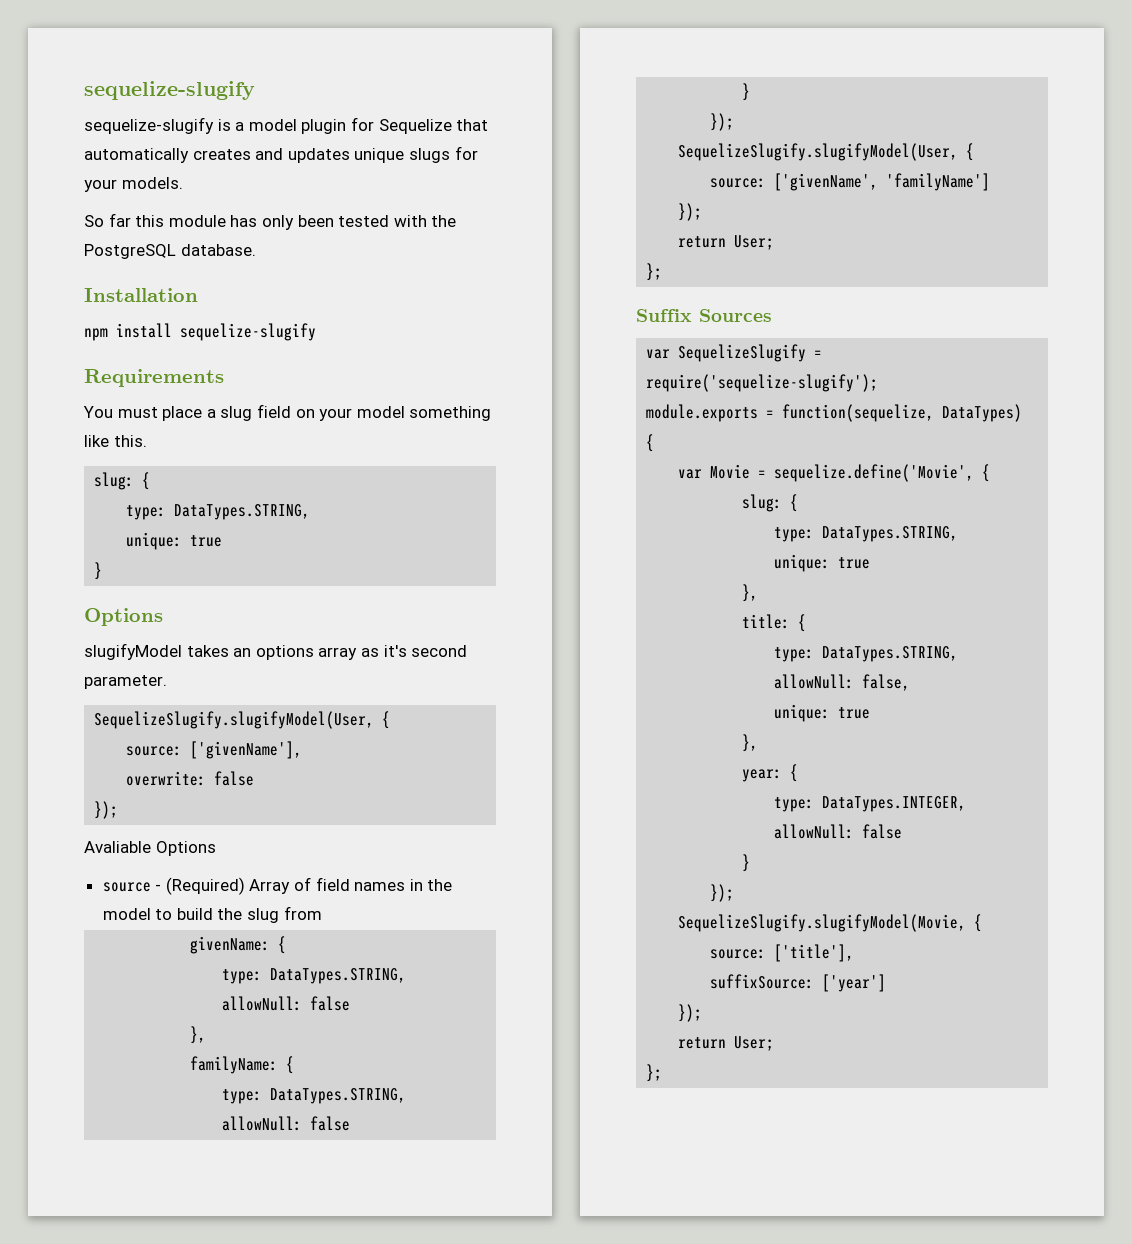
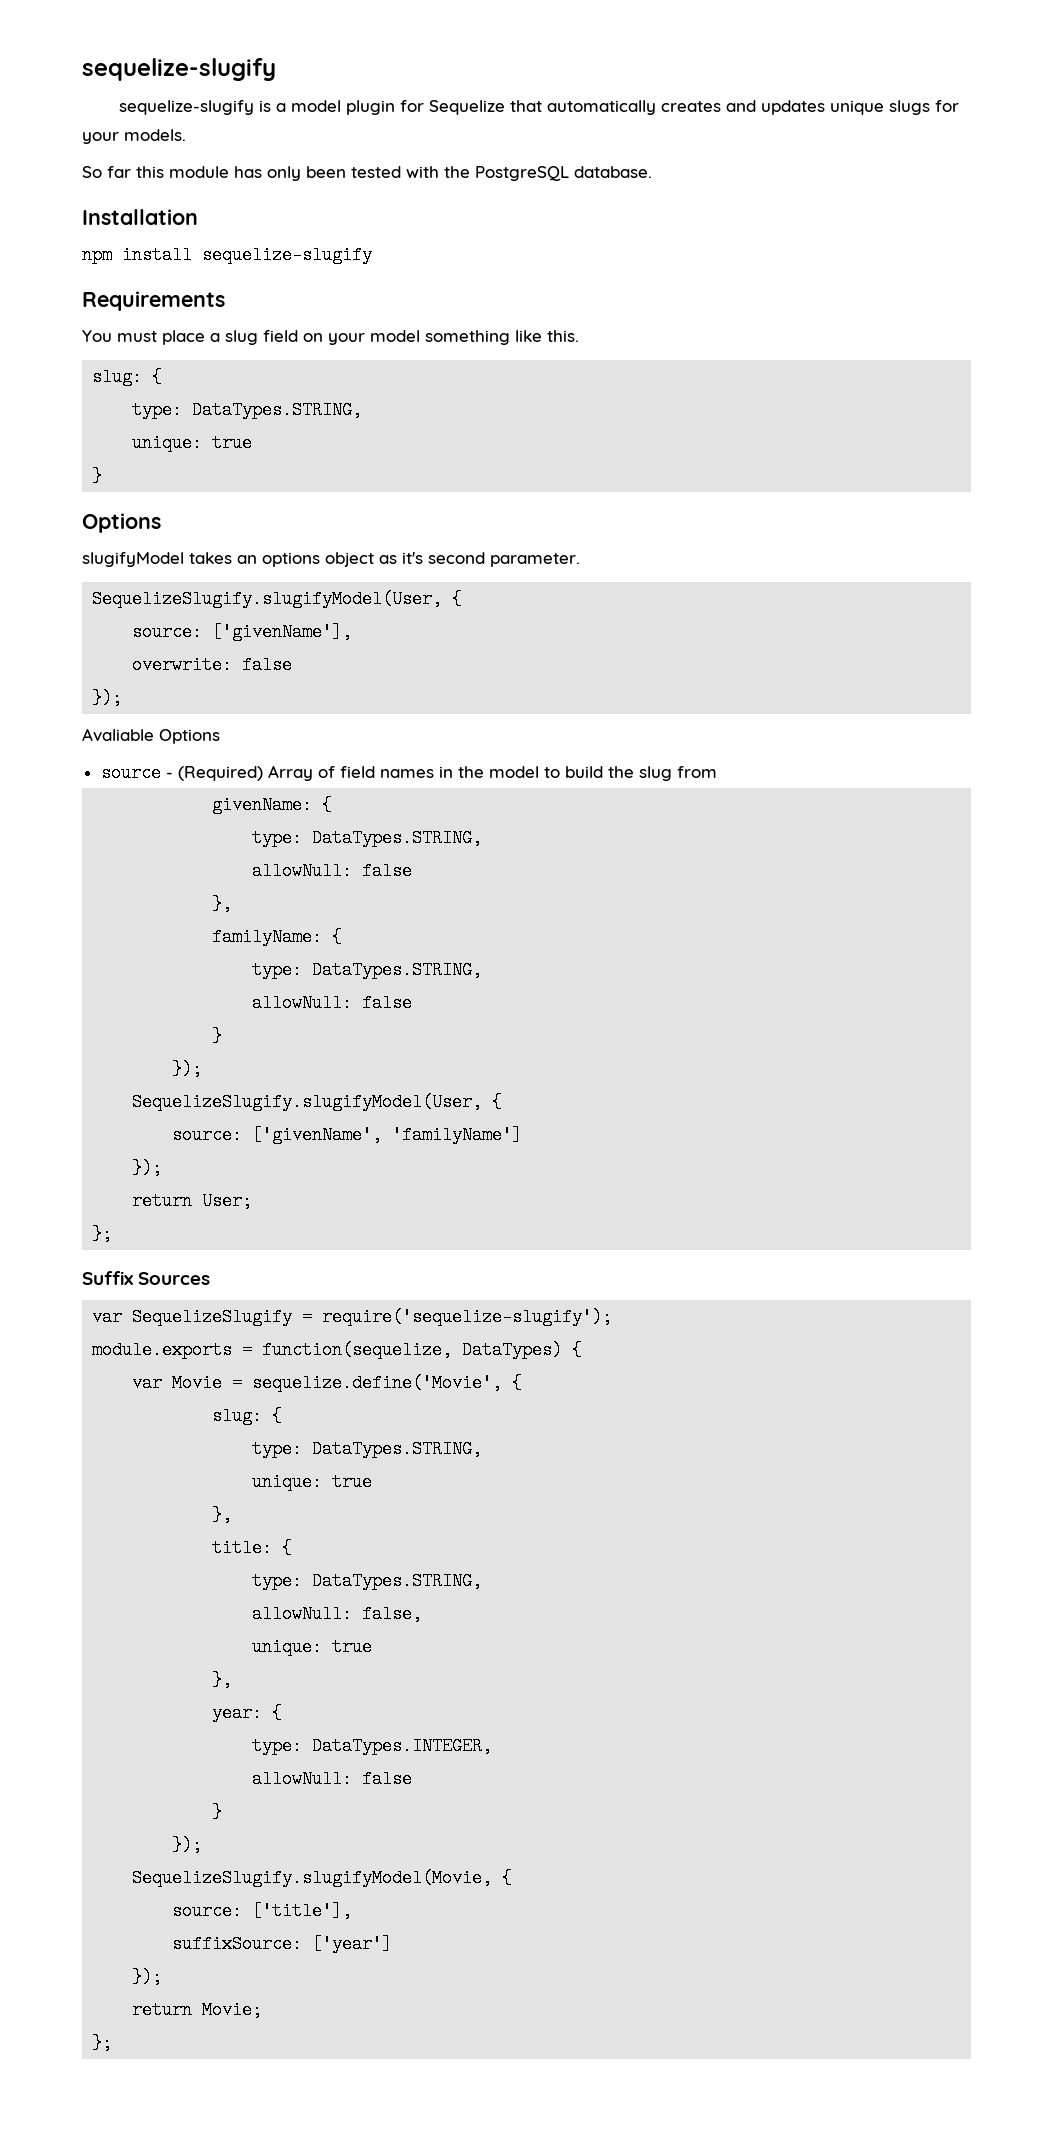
- slugifyModel takes an options array as it's second parameter.
+ slugifyModel takes an options object as it's second parameter.
  suffixSource: ['year']
  });
- return User;
+ return Movie;

